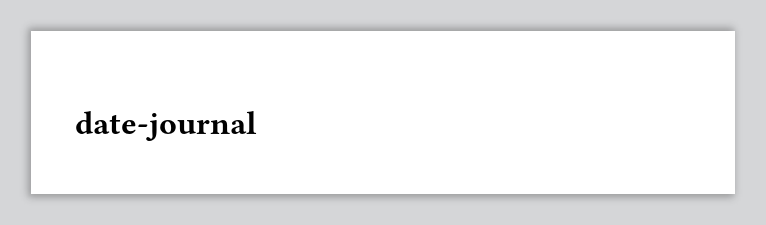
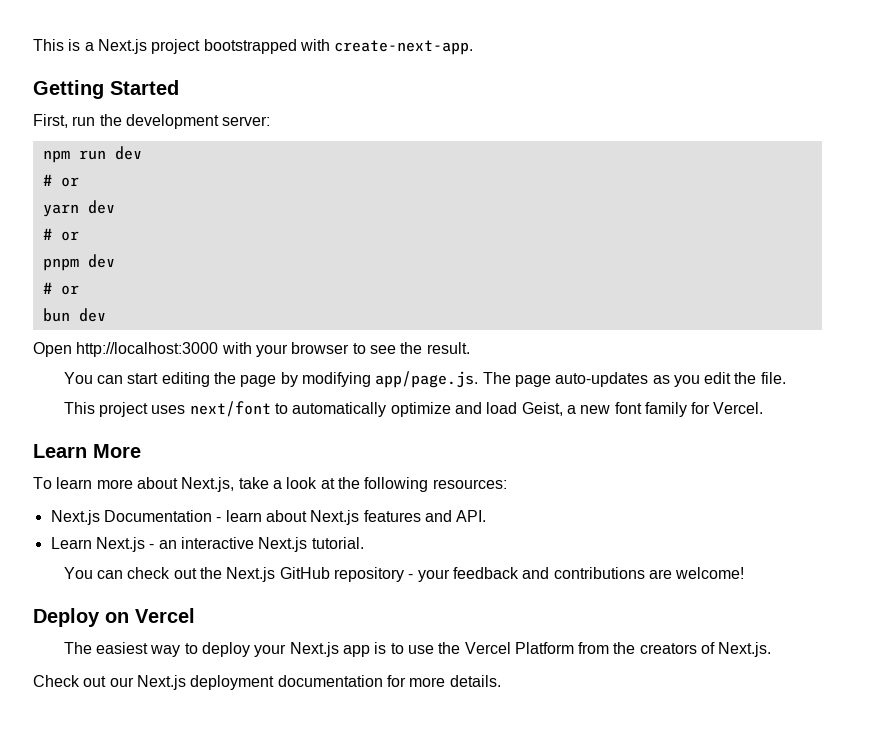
- date-journal
+ This is a Next.js project bootstrapped with create-next-app.
+ Getting Started
+ First, run the development server:
+ npm run dev
+ # or
+ yarn dev
+ # or
+ pnpm dev
+ # or
+ bun dev
+ Open http://localhost:3000 with your browser to see the result.
+ You can start editing the page by modifying app/page.js. The page auto-updates as you edit the file.
+ This project uses next/font to automatically optimize and load Geist, a new font family for Vercel.
+ Learn More
+ To learn more about Next.js, take a look at the following resources:
+ Next.js Documentation - learn about Next.js features and API.
+ Learn Next.js - an interactive Next.js tutorial.
+ You can check out the Next.js GitHub repository - your feedback and contributions are welcome!
+ Deploy on Vercel
+ The easiest way to deploy your Next.js app is to use the Vercel Platform from the creators of Next.js.
+ Check out our Next.js deployment documentation for more details.

